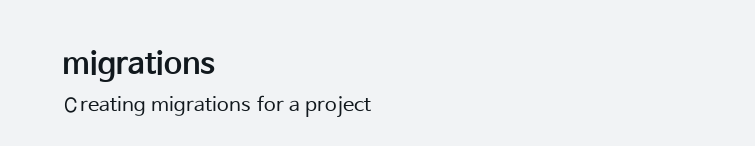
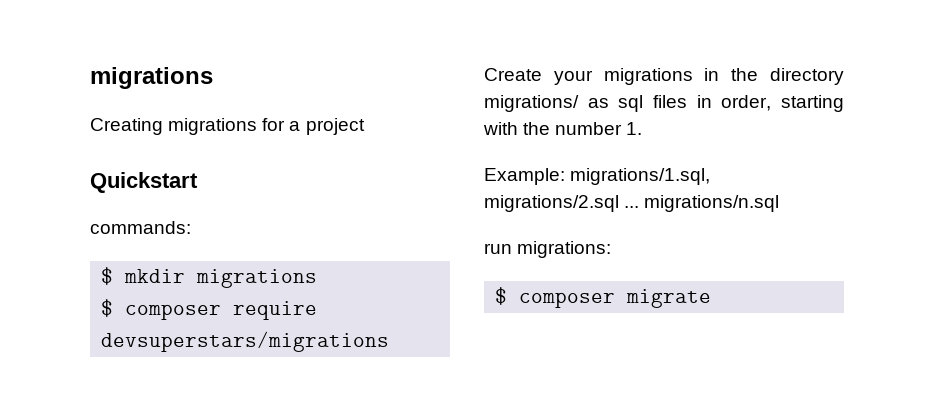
+ Quickstart
+ commands:
+ $ mkdir migrations
+ $ composer require devsuperstars/migrations
+ Create your migrations in the directory migrations/ as sql files in order, starting with the number 1.
+ Example: migrations/1.sql, migrations/2.sql ... migrations/n.sql
+ run migrations:
+ $ composer migrate

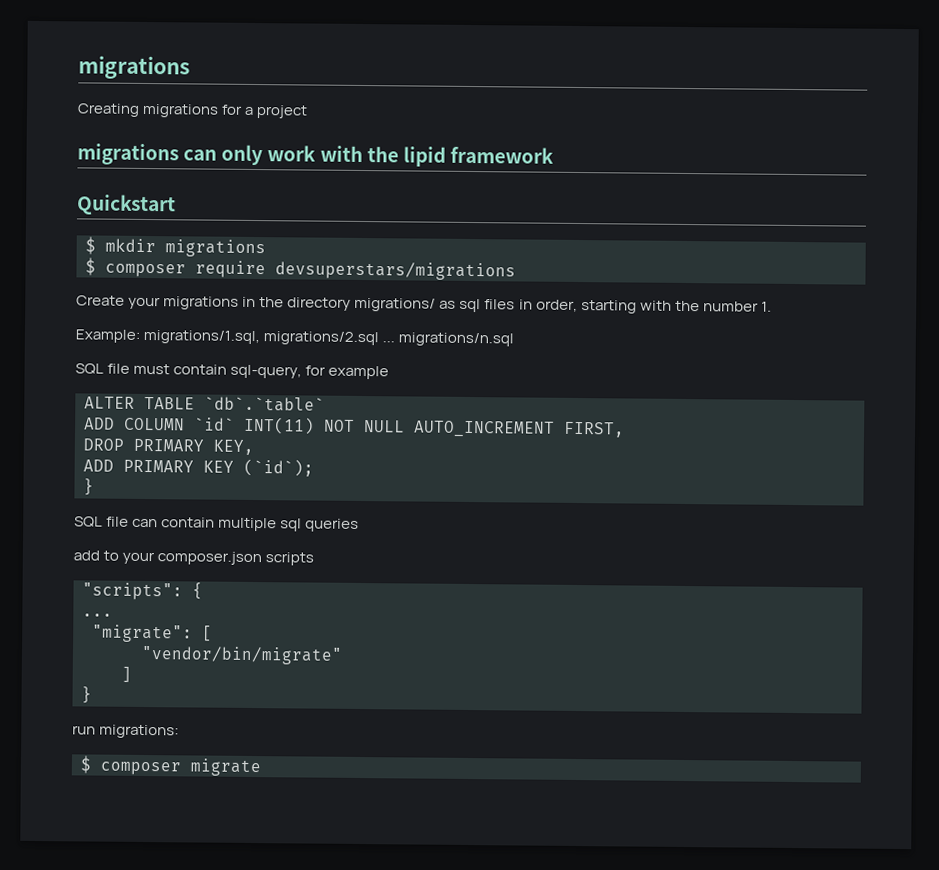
+ migrations can only work with the lipid framework
- commands:
+ SQL file must contain sql-query, for example
+ ALTER TABLE `db`.`table`
+ ADD COLUMN `id` INT(11) NOT NULL AUTO_INCREMENT FIRST,
+ DROP PRIMARY KEY,
+ ADD PRIMARY KEY (`id`);
+ }
+ SQL file can contain multiple sql queries
+ add to your composer.json scripts
+ "scripts": {
+ ...
+ "migrate": [
+ "vendor/bin/migrate"
+ ]
+ }

